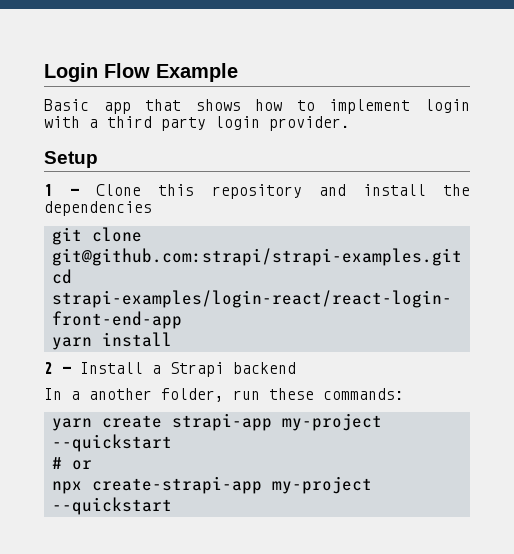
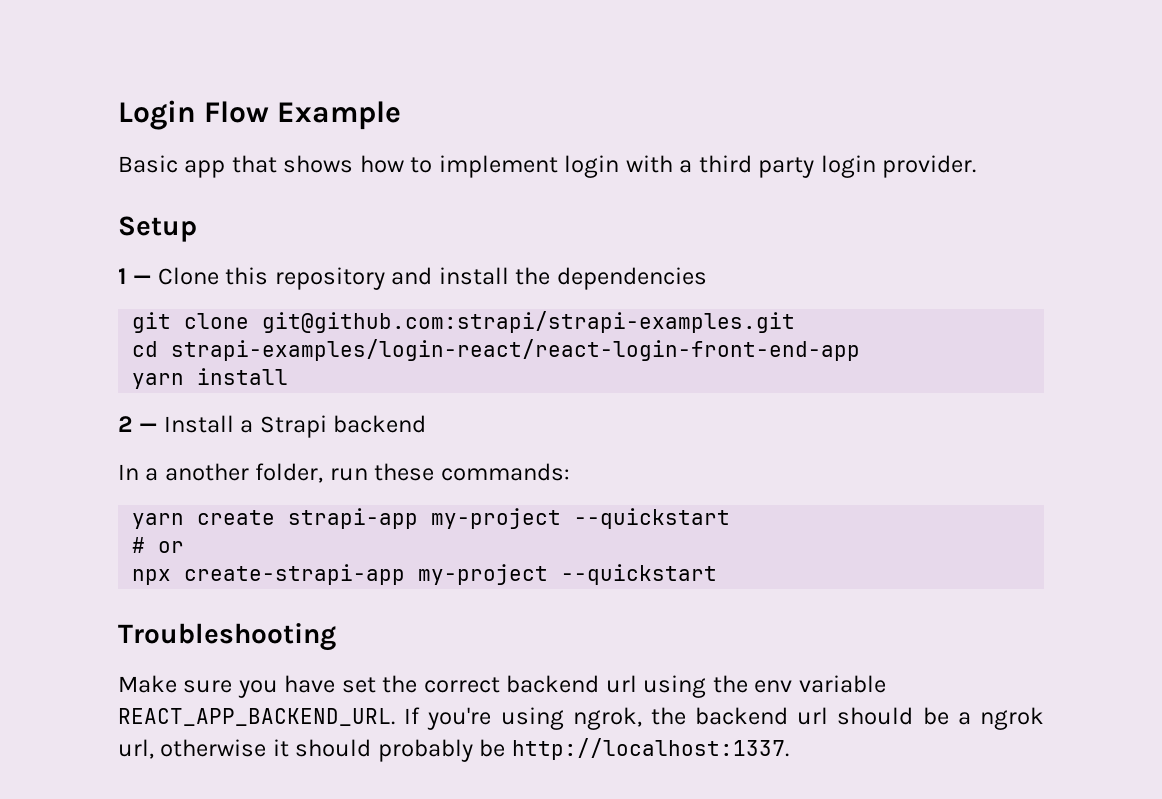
+ Troubleshooting
+ Make sure you have set the correct backend url using the env variable REACT_APP_BACKEND_URL. If you're using ngrok, the backend url should be a ngrok url, otherwise it should probably be http://localhost:1337.

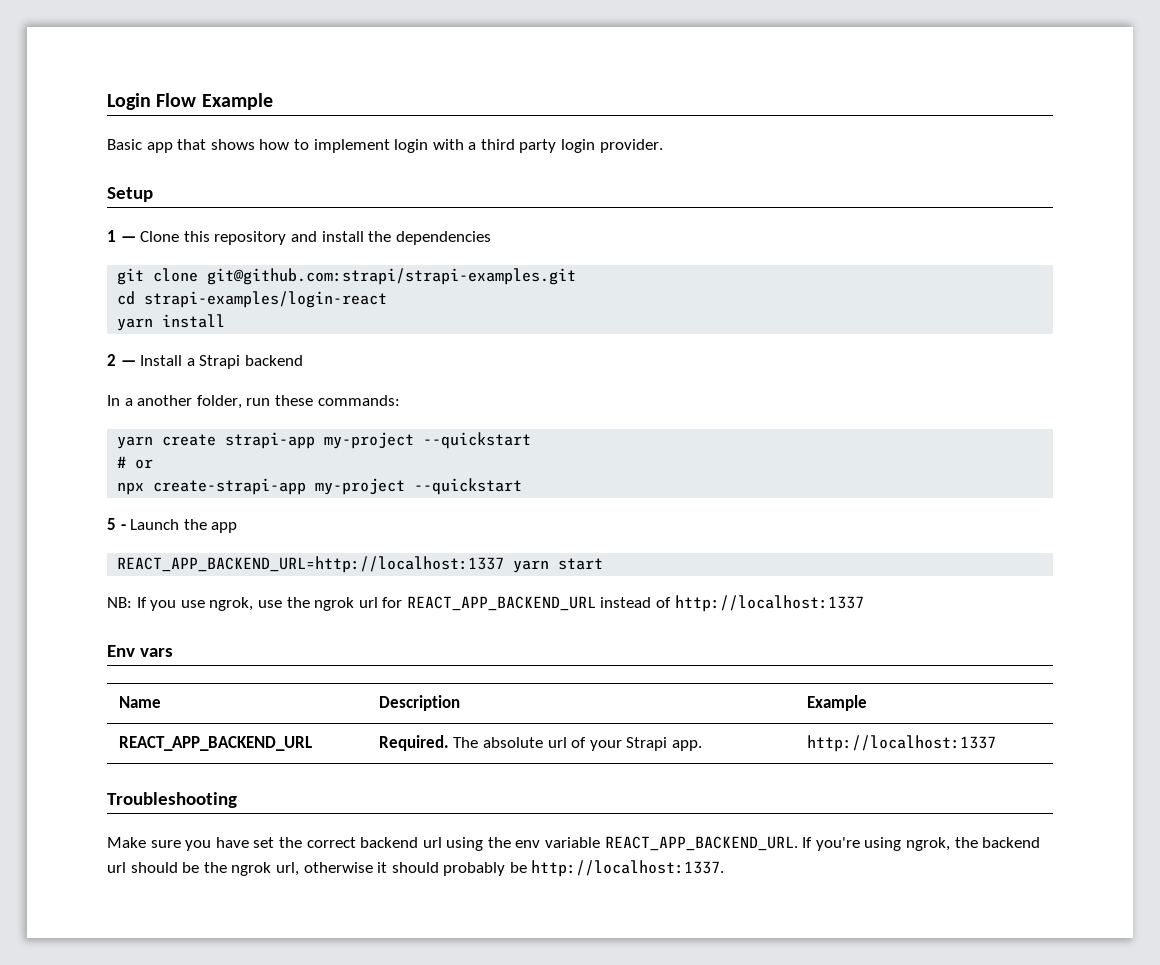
- cd strapi-examples/login-react/react-login-front-end-app
+ cd strapi-examples/login-react
+ 5 - Launch the app
+ REACT_APP_BACKEND_URL=http://localhost:1337 yarn start
+ NB: If you use ngrok, use the ngrok url for REACT_APP_BACKEND_URL instead of http://localhost:1337
+ Env vars
+ Name | Description | Example
+ REACT_APP_BACKEND_URL | Required. The absolute url of your Strapi app. | http://localhost:1337
- If you're using ngrok, the backend url should be a ngrok url, otherwise it should probably be http://localhost:1337.
+ If you're using ngrok, the backend url should be the ngrok url, otherwise it should probably be http://localhost:1337.

